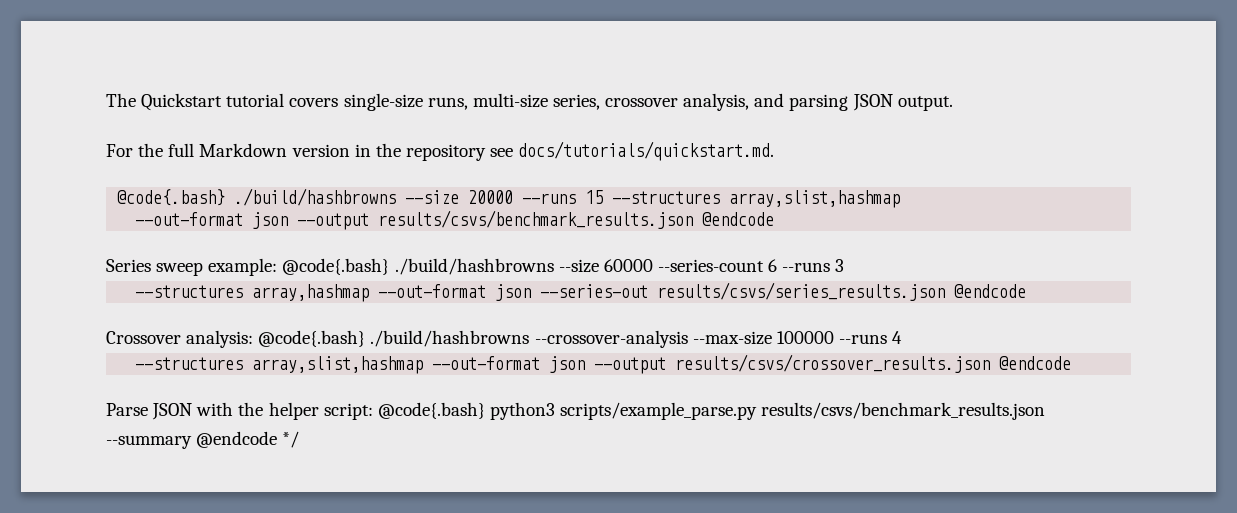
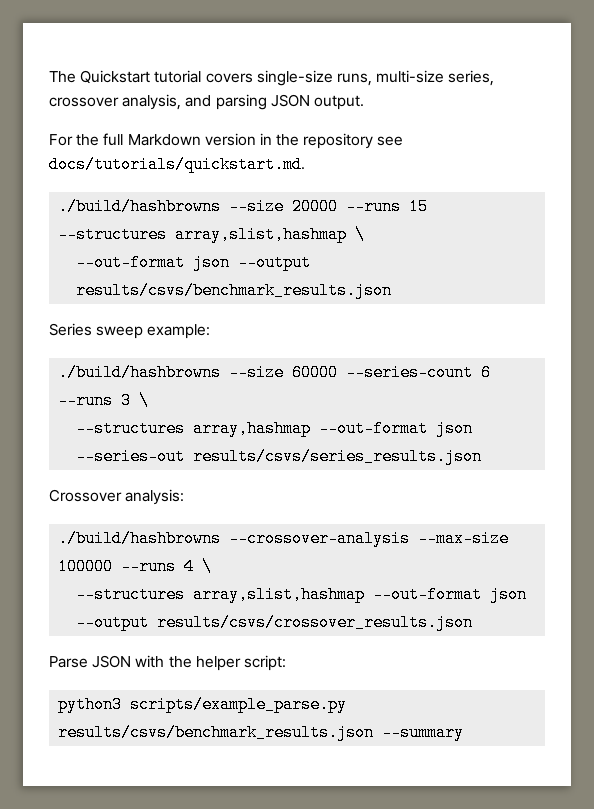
- @code{.bash} ./build/hashbrowns --size 20000 --runs 15 --structures array,slist,hashmap
+ ./build/hashbrowns --size 20000 --runs 15 --structures array,slist,hashmap \
- --out-format json --output results/csvs/benchmark_results.json @endcode
+ --out-format json --output results/csvs/benchmark_results.json
- Series sweep example: @code{.bash} ./build/hashbrowns --size 60000 --series-count 6 --runs 3
+ Series sweep example:
+ ./build/hashbrowns --size 60000 --series-count 6 --runs 3 \
- --structures array,hashmap --out-format json --series-out results/csvs/series_results.json @endcode
+ --structures array,hashmap --out-format json --series-out results/csvs/series_results.json
- Crossover analysis: @code{.bash} ./build/hashbrowns --crossover-analysis --max-size 100000 --runs 4
+ Crossover analysis:
+ ./build/hashbrowns --crossover-analysis --max-size 100000 --runs 4 \
- --structures array,slist,hashmap --out-format json --output results/csvs/crossover_results.json @endcode
+ --structures array,slist,hashmap --out-format json --output results/csvs/crossover_results.json
- Parse JSON with the helper script: @code{.bash} python3 scripts/example_parse.py results/csvs/benchmark_results.json --summary @endcode */
+ Parse JSON with the helper script:
+ python3 scripts/example_parse.py results/csvs/benchmark_results.json --summary

